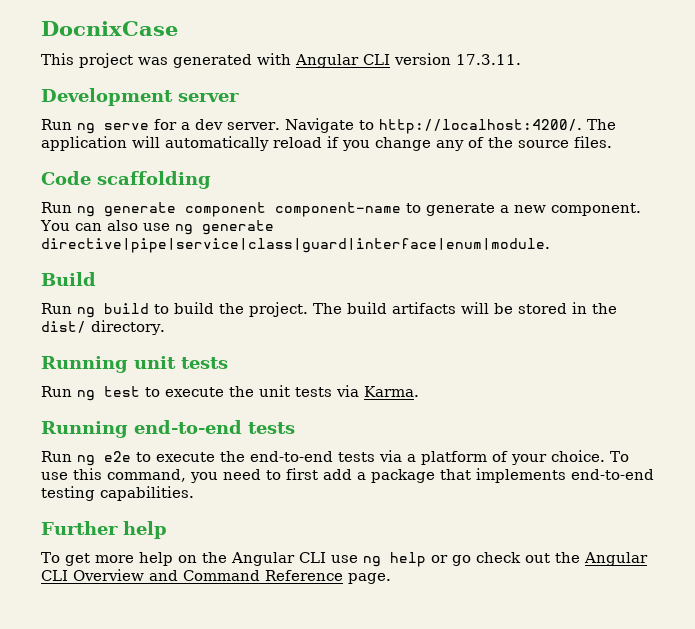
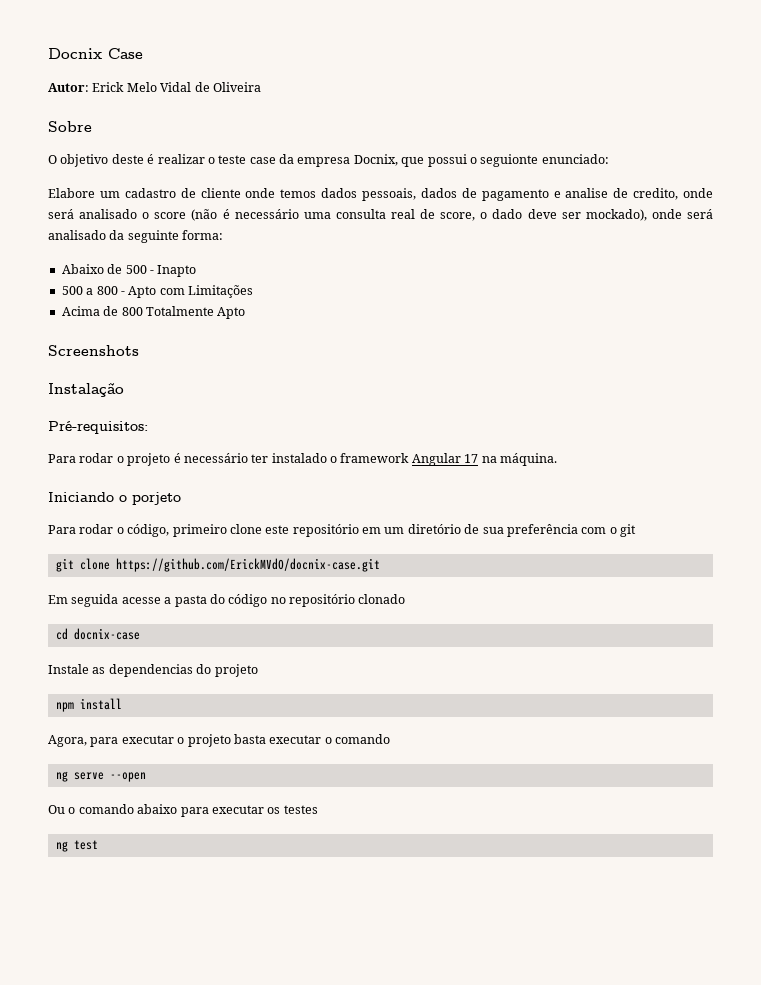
- DocnixCase
- This project was generated with Angular CLI version 17.3.11.
- Development server
- Run ng serve for a dev server. Navigate to http://localhost:4200/. The application will automatically reload if you change any of the source files.
- Code scaffolding
- Run ng generate component component-name to generate a new component. You can also use ng generate directive|pipe|service|class|guard|interface|enum|module.
- Build
- Run ng build to build the project. The build artifacts will be stored in the dist/ directory.
- Running unit tests
- Run ng test to execute the unit tests via Karma.
- Running end-to-end tests
- Run ng e2e to execute the end-to-end tests via a platform of your choice. To use this command, you need to first add a package that implements end-to-end testing capabilities.
- Further help
- To get more help on the Angular CLI use ng help or go check out the Angular CLI Overview and Command Reference page.
+ Docnix Case
+ Autor: Erick Melo Vidal de Oliveira
+ Sobre
+ O objetivo deste é realizar o teste case da empresa Docnix, que possui o seguionte enunciado:
+ Elabore um cadastro de cliente onde temos dados pessoais, dados de pagamento e analise de credito, onde será analisado o score (não é necessário uma consulta real de score, o dado deve ser mockado), onde será analisado da seguinte forma:
+ Abaixo de 500 - Inapto
+ 500 a 800 - Apto com Limitações
+ Acima de 800 Totalmente Apto
+ Screenshots
+ Instalação
+ Pré-requisitos:
+ Para rodar o projeto é necessário ter instalado o framework Angular 17 na máquina.
+ Iniciando o porjeto
+ Para rodar o código, primeiro clone este repositório em um diretório de sua preferência com o git
+ git clone https://github.com/ErickMVdO/docnix-case.git
+ Em seguida acesse a pasta do código no repositório clonado
+ cd docnix-case
+ Instale as dependencias do projeto
+ npm install
+ Agora, para executar o projeto basta executar o comando
+ ng serve --open
+ Ou o comando abaixo para executar os testes
+ ng test

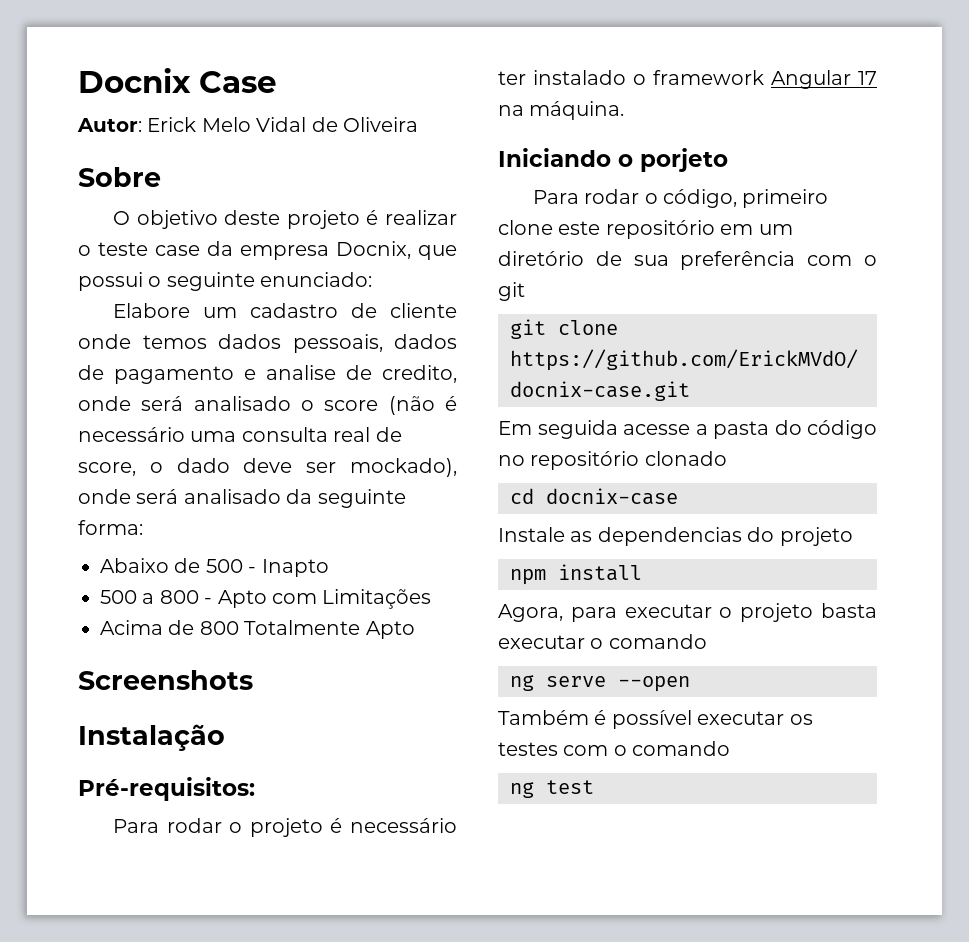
- O objetivo deste é realizar o teste case da empresa Docnix, que possui o seguionte enunciado:
+ O objetivo deste projeto é realizar o teste case da empresa Docnix, que possui o seguinte enunciado:
- Ou o comando abaixo para executar os testes
+ Também é possível executar os testes com o comando

